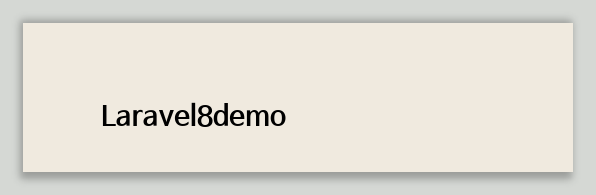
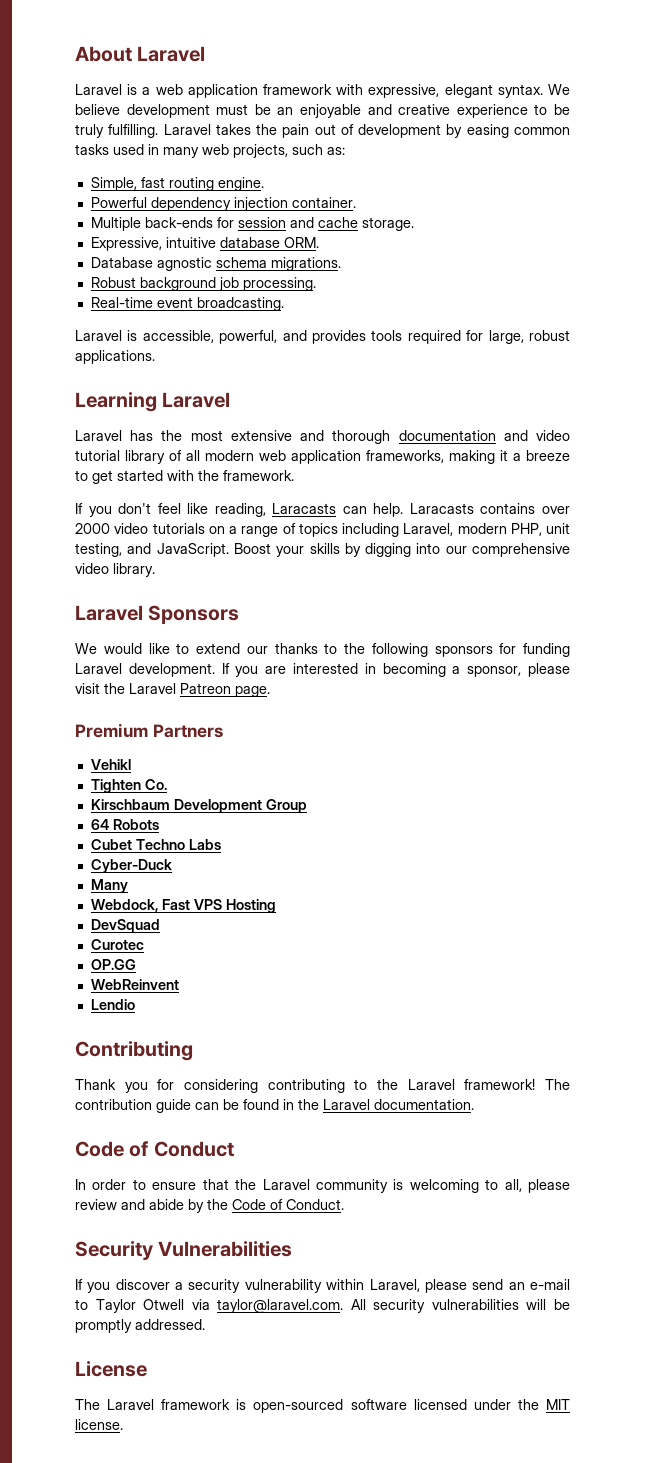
- Laravel8demo
+ About Laravel
+ Laravel is a web application framework with expressive, elegant syntax. We believe development must be an enjoyable and creative experience to be truly fulfilling. Laravel takes the pain out of development by easing common tasks used in many web projects, such as:
+ Simple, fast routing engine.
+ Powerful dependency injection container.
+ Multiple back-ends for session and cache storage.
+ Expressive, intuitive database ORM.
+ Database agnostic schema migrations.
+ Robust background job processing.
+ Real-time event broadcasting.
+ Laravel is accessible, powerful, and provides tools required for large, robust applications.
+ Learning Laravel
+ Laravel has the most extensive and thorough documentation and video tutorial library of all modern web application frameworks, making it a breeze to get started with the framework.
+ If you don't feel like reading, Laracasts can help. Laracasts contains over 2000 video tutorials on a range of topics including Laravel, modern PHP, unit testing, and JavaScript. Boost your skills by digging into our comprehensive video library.
+ Laravel Sponsors
+ We would like to extend our thanks to the following sponsors for funding Laravel development. If you are interested in becoming a sponsor, please visit the Laravel Patreon page.
+ Premium Partners
+ Vehikl
+ Tighten Co.
+ Kirschbaum Development Group
+ 64 Robots
+ Cubet Techno Labs
+ Cyber-Duck
+ Many
+ Webdock, Fast VPS Hosting
+ DevSquad
+ Curotec
+ OP.GG
+ WebReinvent
+ Lendio
+ Contributing
+ Thank you for considering contributing to the Laravel framework! The contribution guide can be found in the Laravel documentation.
+ Code of Conduct
+ In order to ensure that the Laravel community is welcoming to all, please review and abide by the Code of Conduct.
+ Security Vulnerabilities
+ If you discover a security vulnerability within Laravel, please send an e-mail to Taylor Otwell via taylor@laravel.com. All security vulnerabilities will be promptly addressed.
+ License
+ The Laravel framework is open-sourced software licensed under the MIT license.

